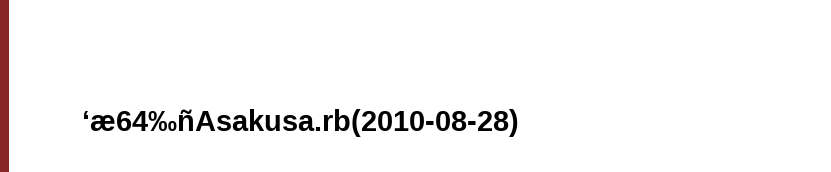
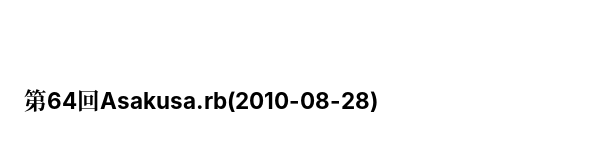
- ‘æ64‰ñAsakusa.rb(2010-08-28)
+ 第64回Asakusa.rb(2010-08-28)

